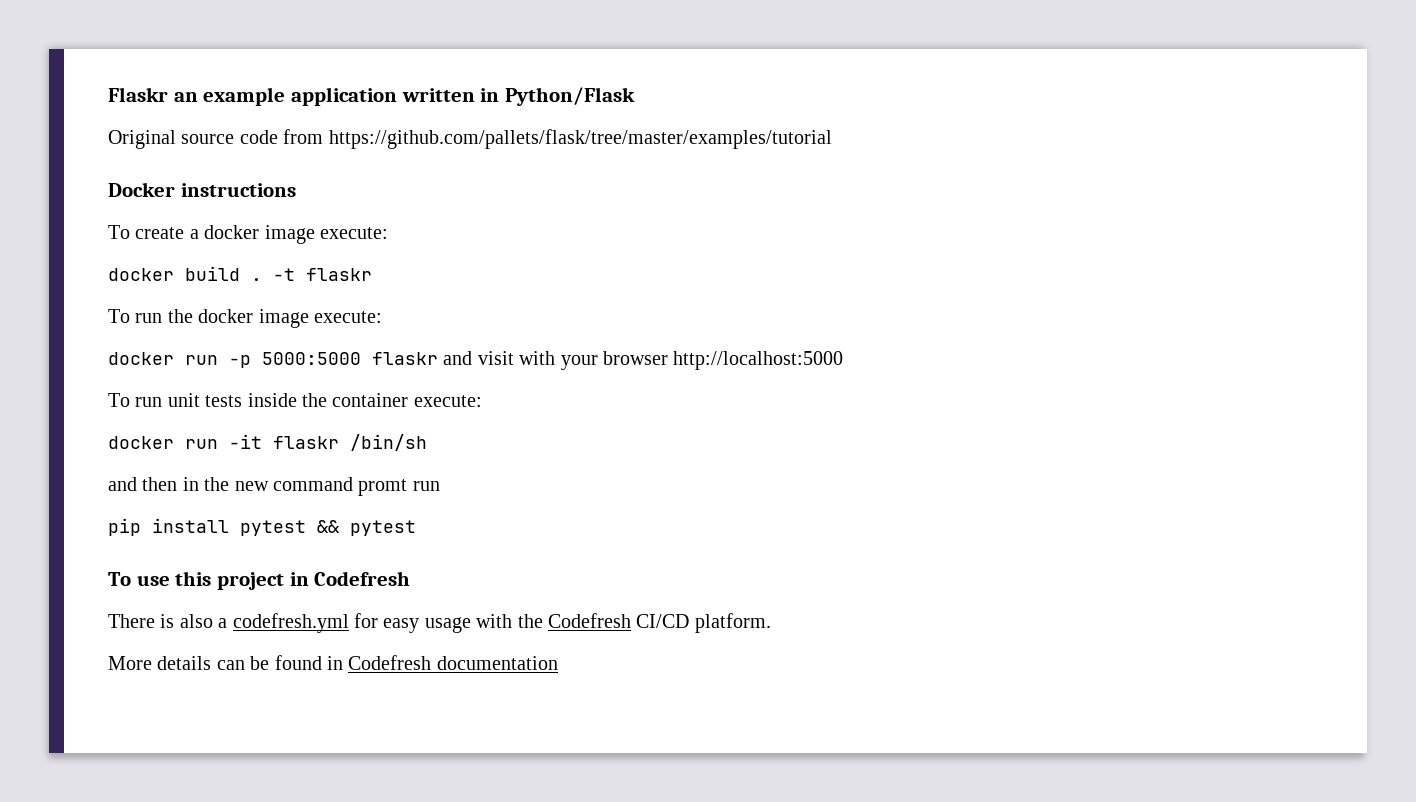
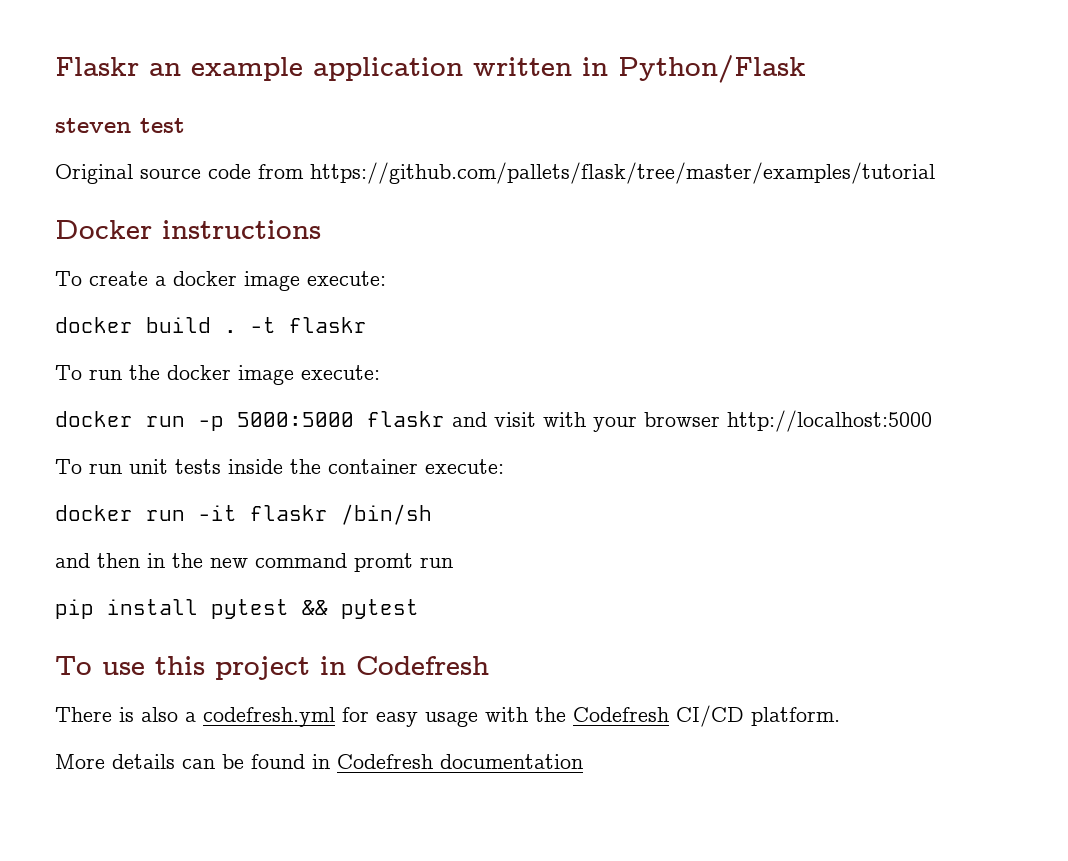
+ steven test

